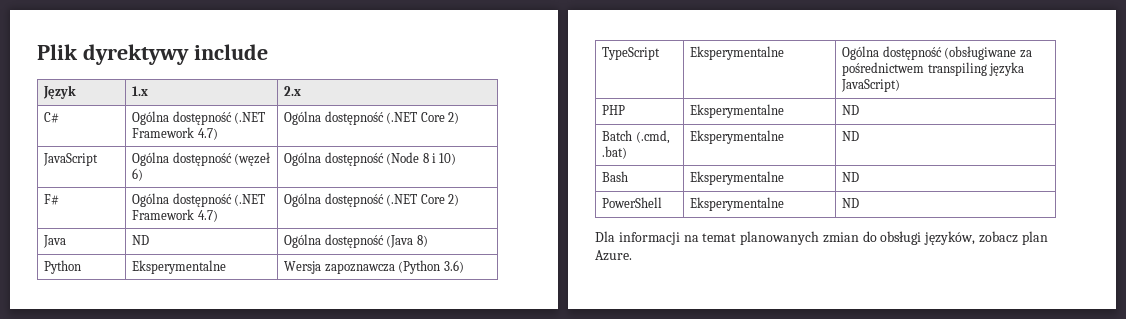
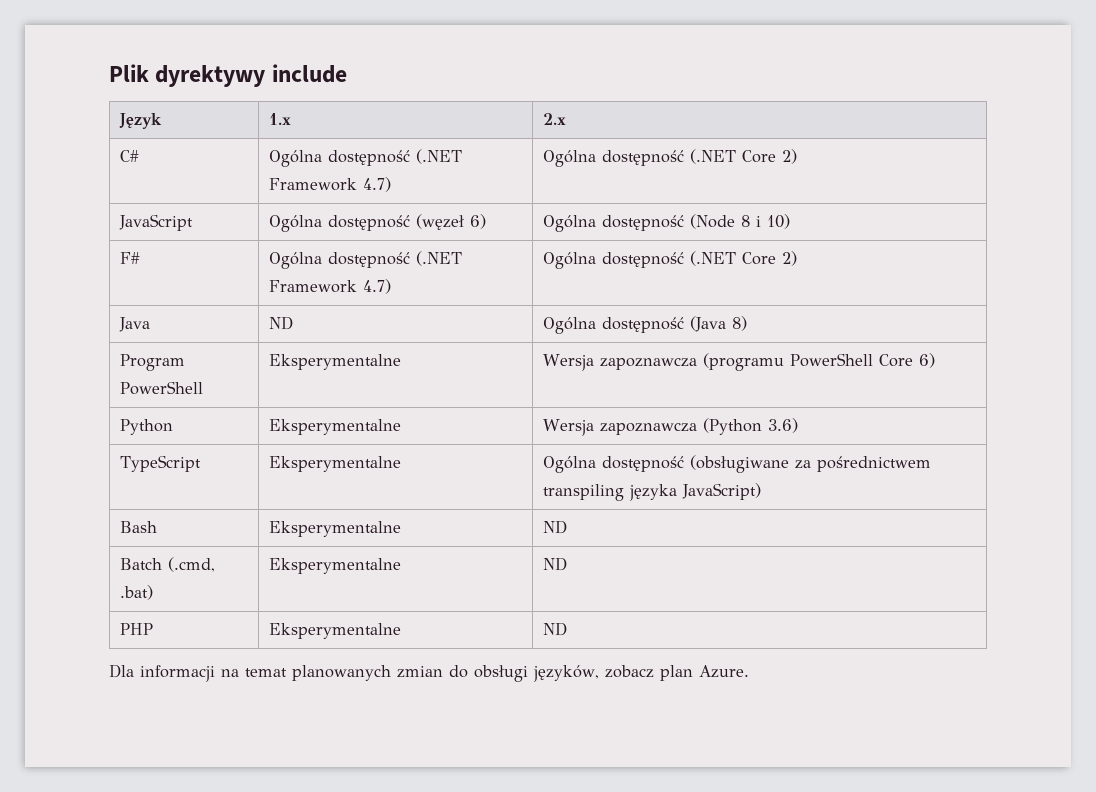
+ Program PowerShell | Eksperymentalne | Wersja zapoznawcza (programu PowerShell Core 6)
- PHP | Eksperymentalne | ND
+ Bash | Eksperymentalne | ND
- Bash | Eksperymentalne | ND
- PowerShell | Eksperymentalne | ND
+ PHP | Eksperymentalne | ND

